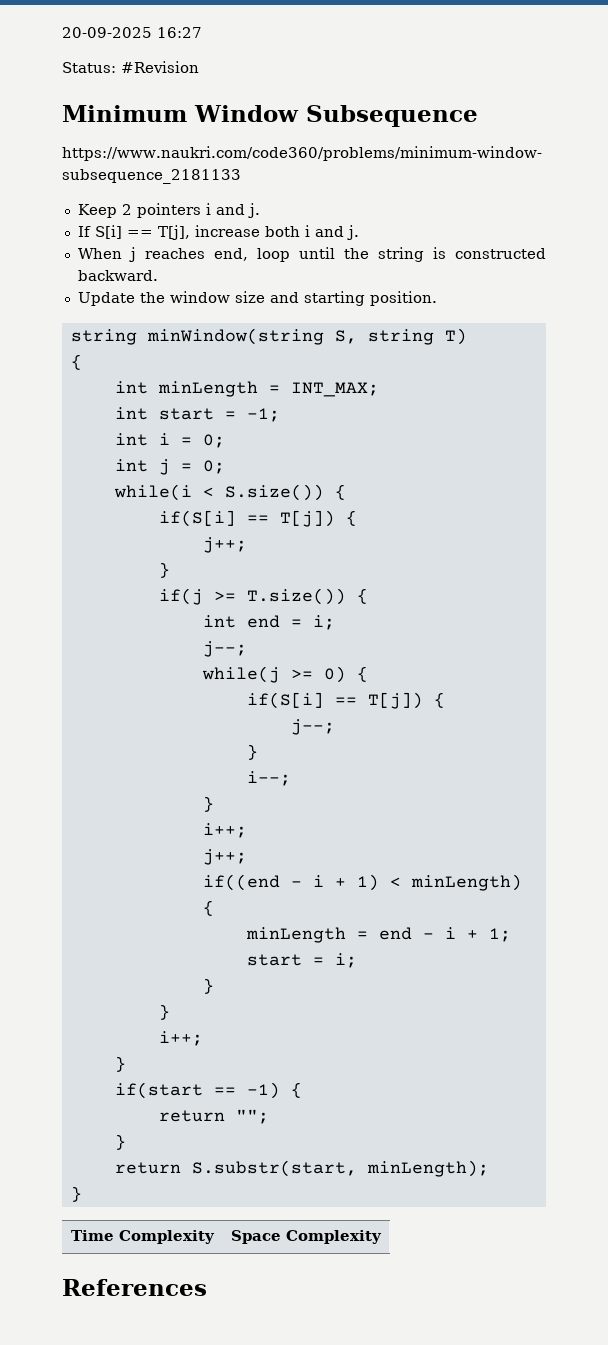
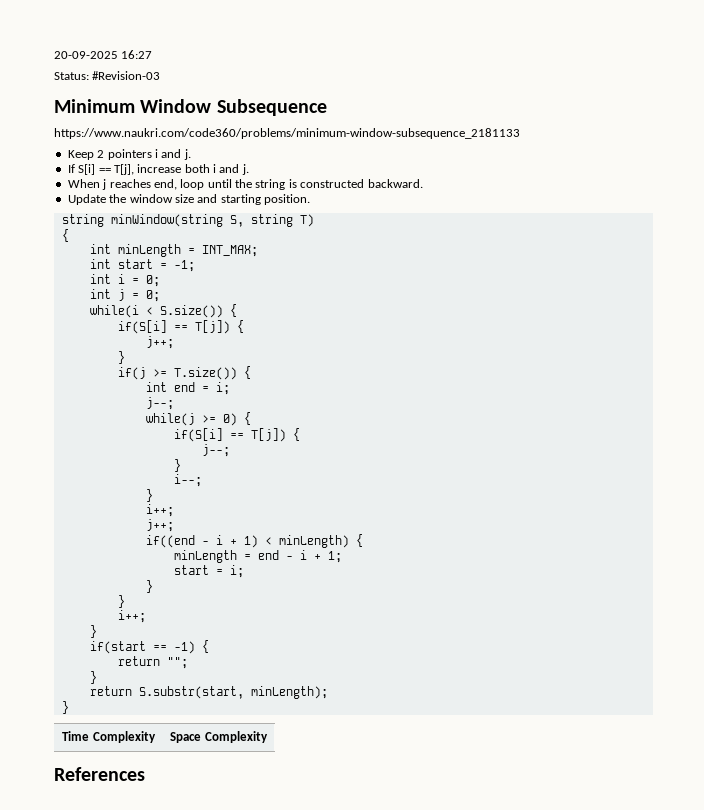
- Status: #Revision
+ Status: #Revision-03

